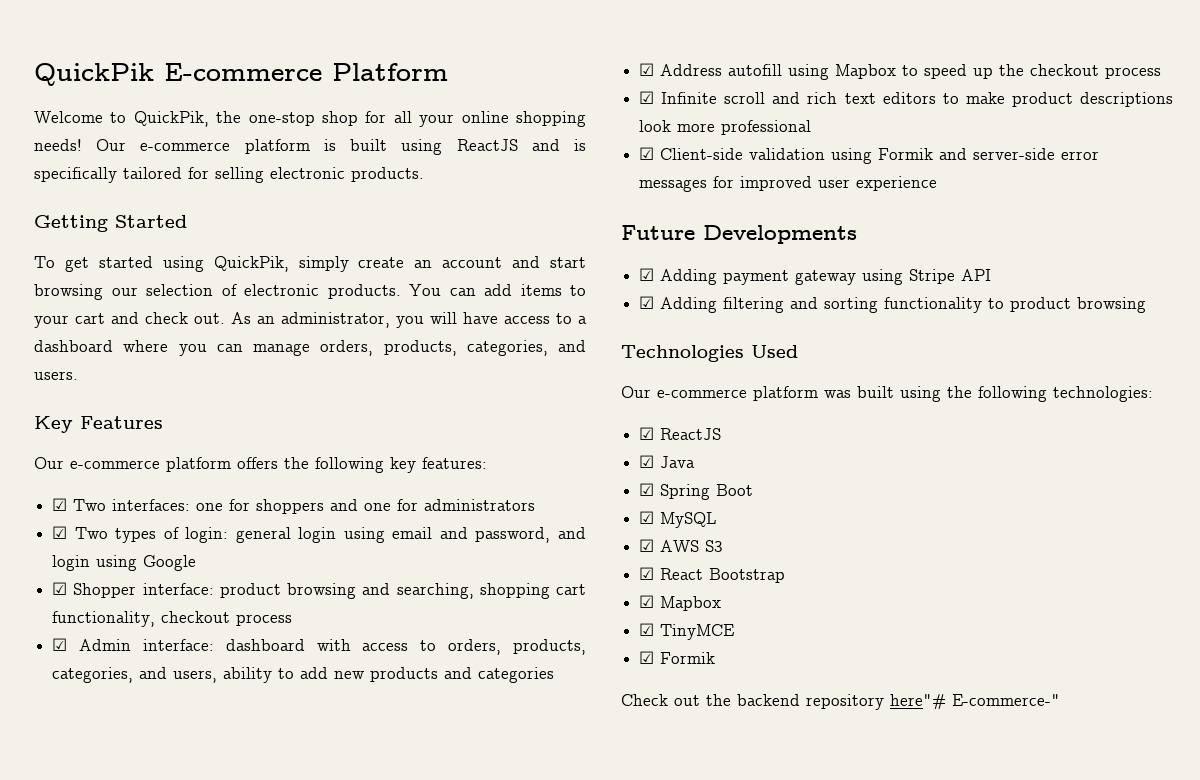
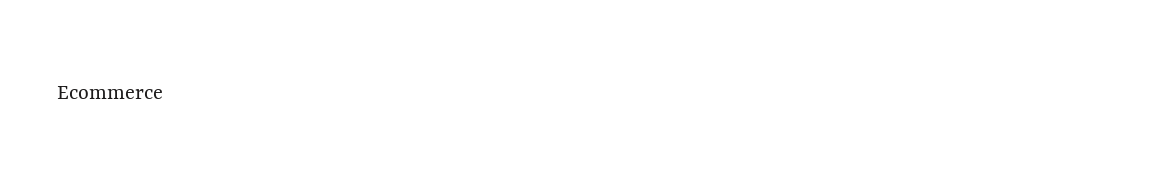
- QuickPik E-commerce Platform
- Welcome to QuickPik, the one-stop shop for all your online shopping needs! Our e-commerce platform is built using ReactJS and is specifically tailored for selling electronic products.
- Getting Started
- To get started using QuickPik, simply create an account and start browsing our selection of electronic products. You can add items to your cart and check out. As an administrator, you will have access to a dashboard where you can manage orders, products, categories, and users.
- Key Features
- Our e-commerce platform offers the following key features:
- ☑ Two interfaces: one for shoppers and one for administrators
- ☑ Two types of login: general login using email and password, and login using Google
- ☑ Shopper interface: product browsing and searching, shopping cart functionality, checkout process
- ☑ Admin interface: dashboard with access to orders, products, categories, and users, ability to add new products and categories
- ☑ Address autofill using Mapbox to speed up the checkout process
- ☑ Infinite scroll and rich text editors to make product descriptions look more professional
- ☑ Client-side validation using Formik and server-side error messages for improved user experience
- Future Developments
- ☑ Adding payment gateway using Stripe API
- ☑ Adding filtering and sorting functionality to product browsing
- Technologies Used
- Our e-commerce platform was built using the following technologies:
- ☑ ReactJS
- ☑ Java
- ☑ Spring Boot
- ☑ MySQL
- ☑ AWS S3
- ☑ React Bootstrap
- ☑ Mapbox
- ☑ TinyMCE
- ☑ Formik
- Check out the backend repository here"# E-commerce-"
+ Ecommerce

